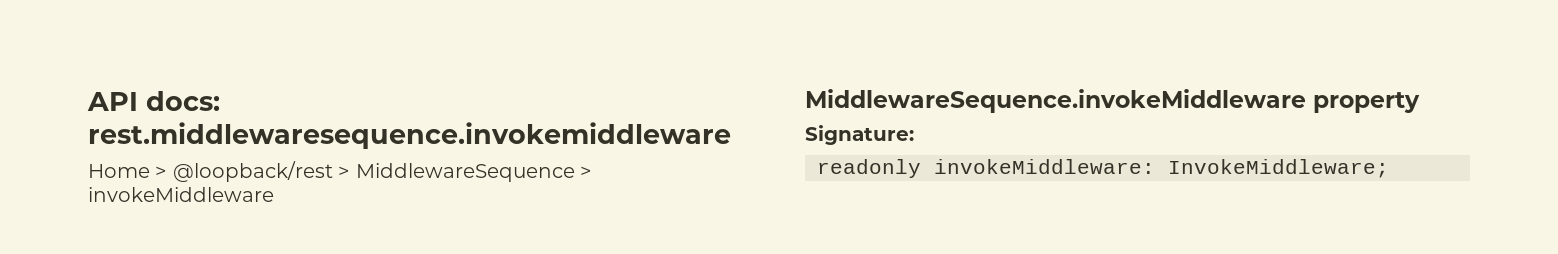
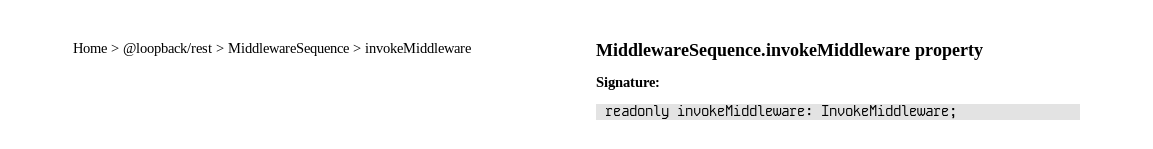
- API docs: rest.middlewaresequence.invokemiddleware

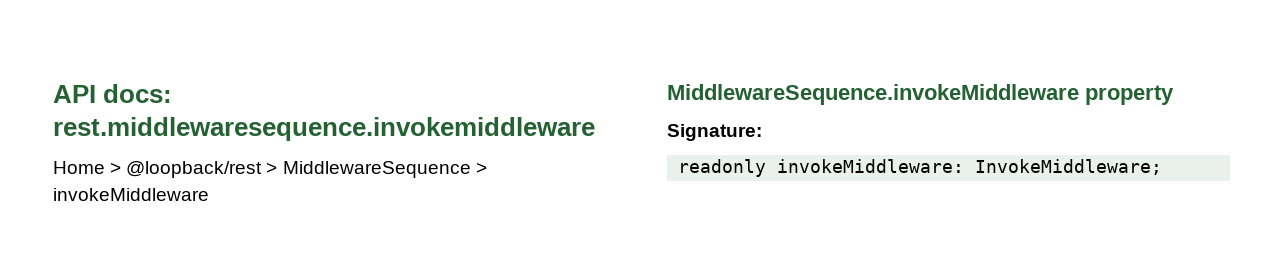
+ API docs: rest.middlewaresequence.invokemiddleware

